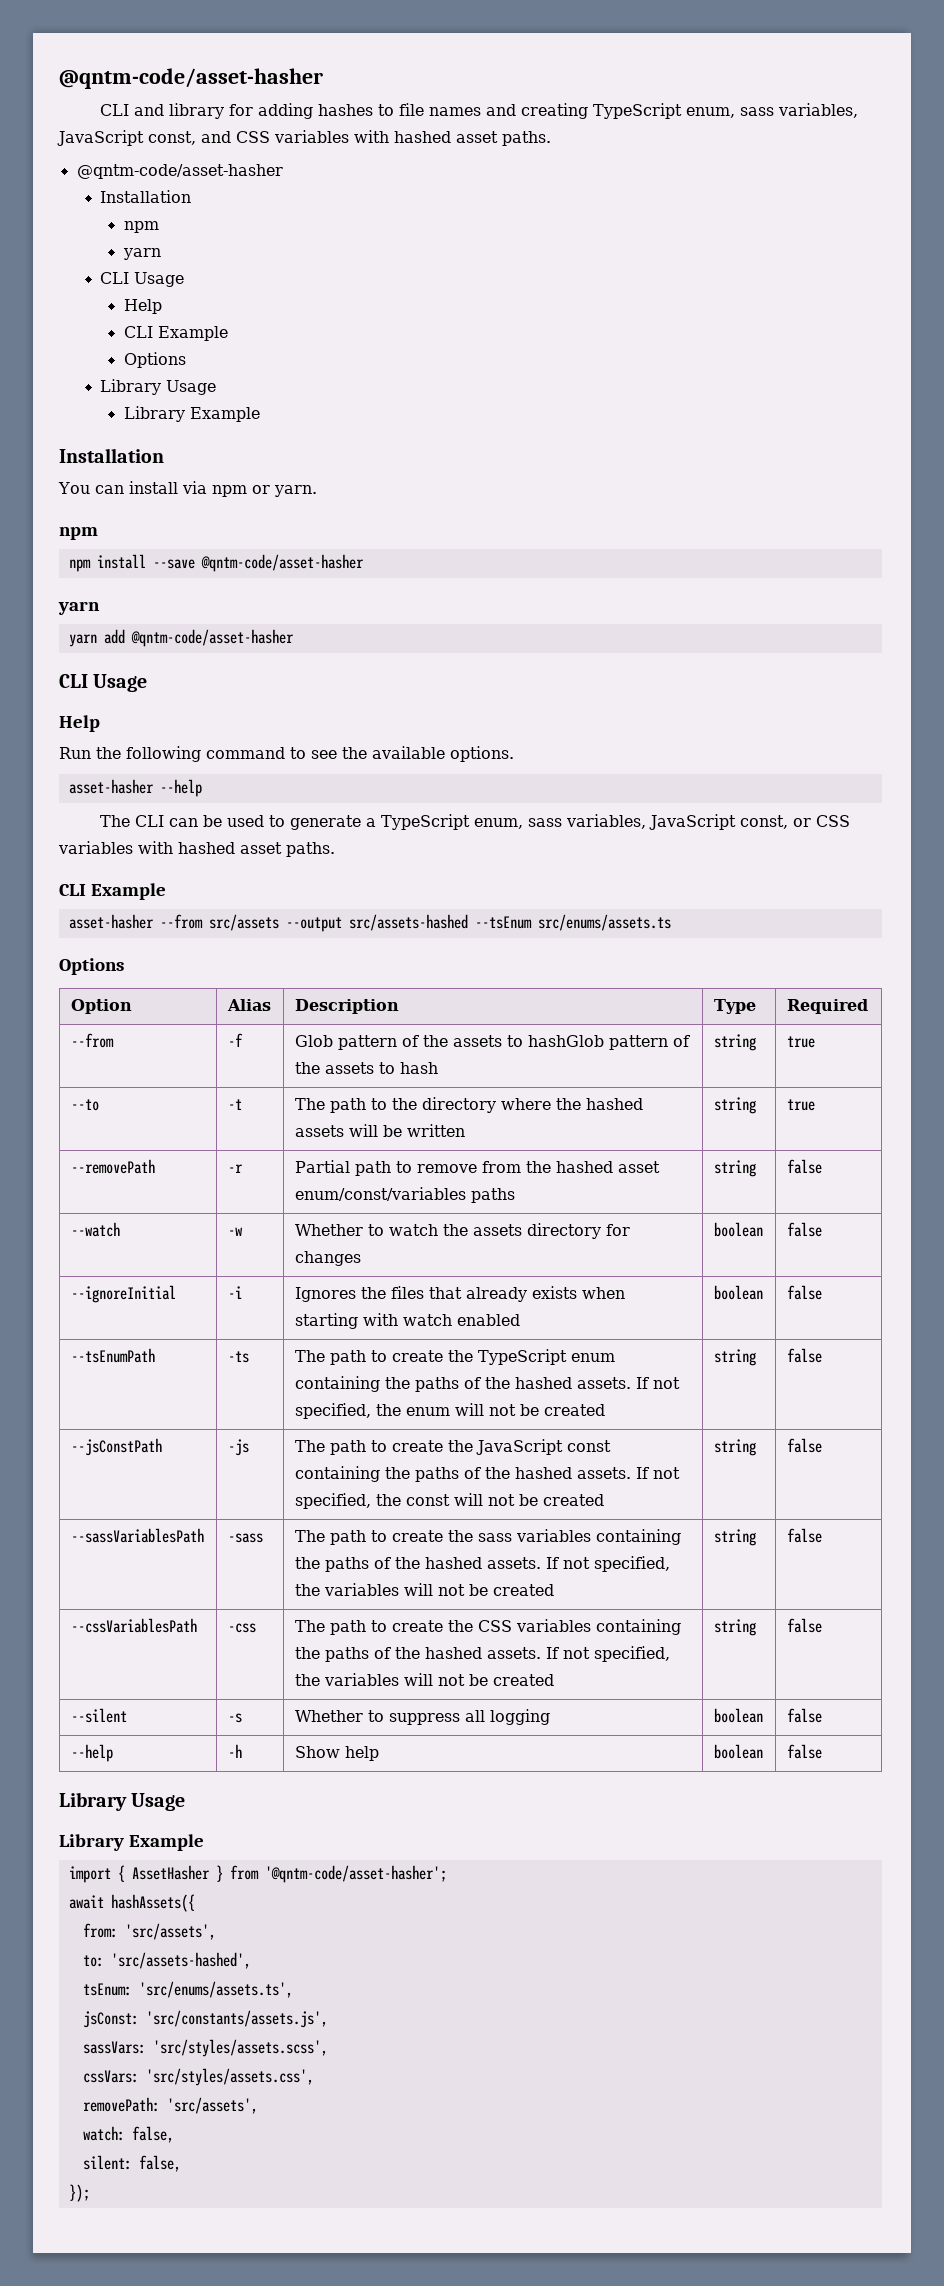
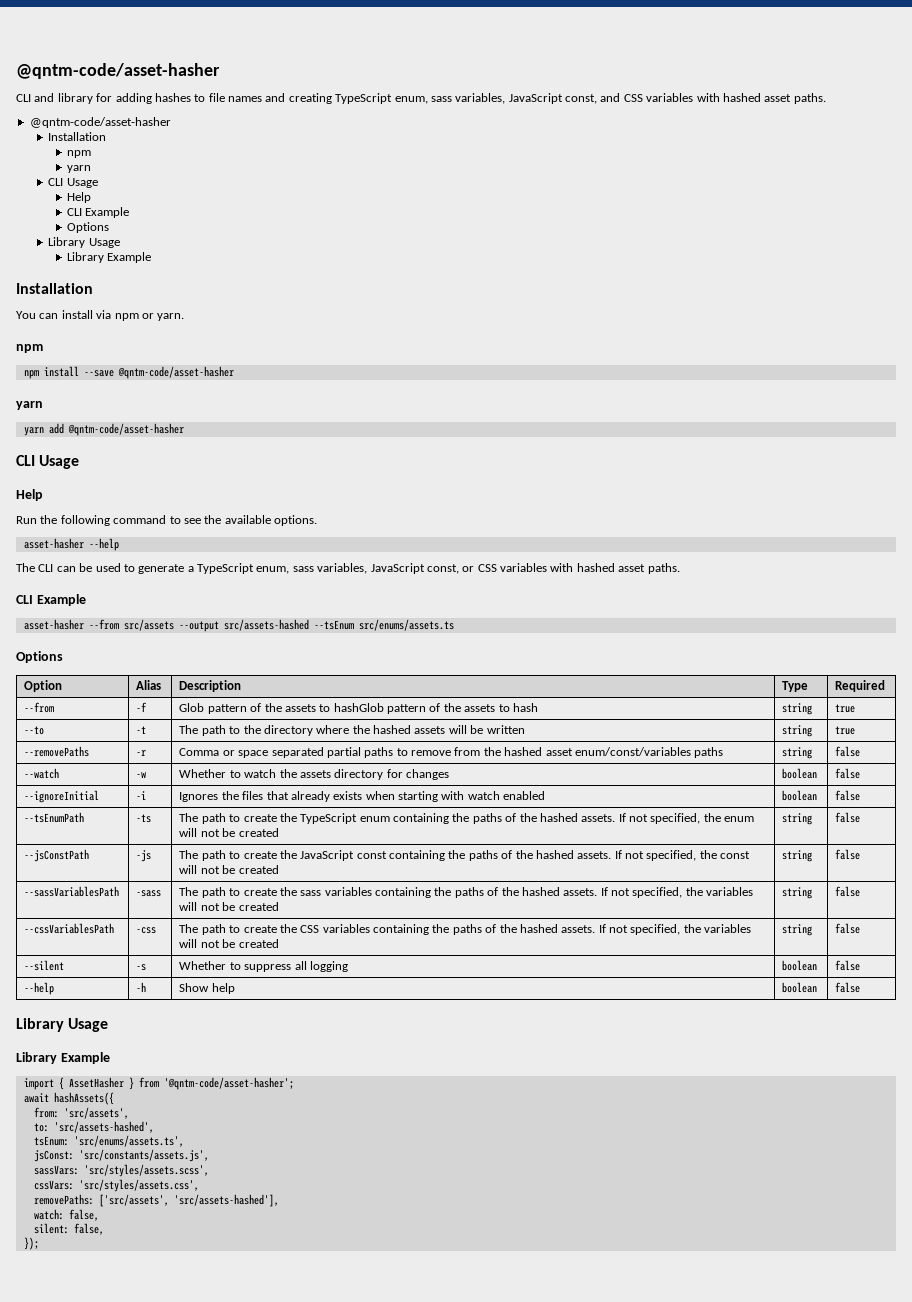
- --removePath | -r | Partial path to remove from the hashed asset enum/const/variables paths | string | false
+ --removePaths | -r | Comma or space separated partial paths to remove from the hashed asset enum/const/variables paths | string | false
- removePath: 'src/assets',
+ removePaths: ['src/assets', 'src/assets-hashed'],

